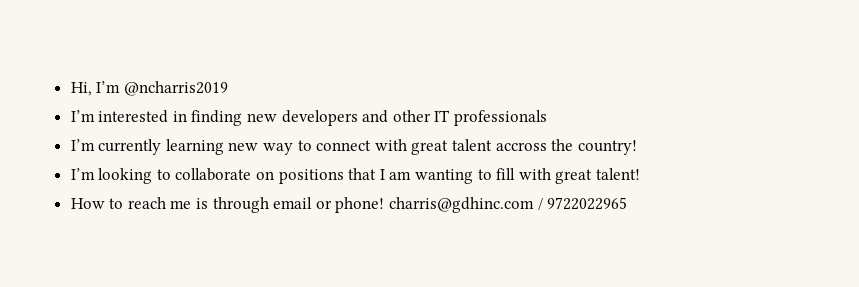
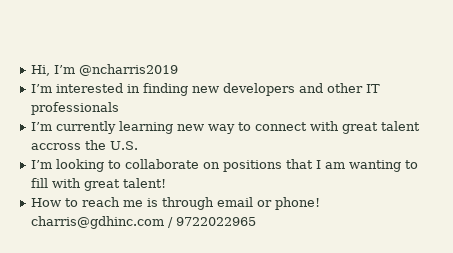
- I’m currently learning new way to connect with great talent accross the country!
+ I’m currently learning new way to connect with great talent accross the U.S.

